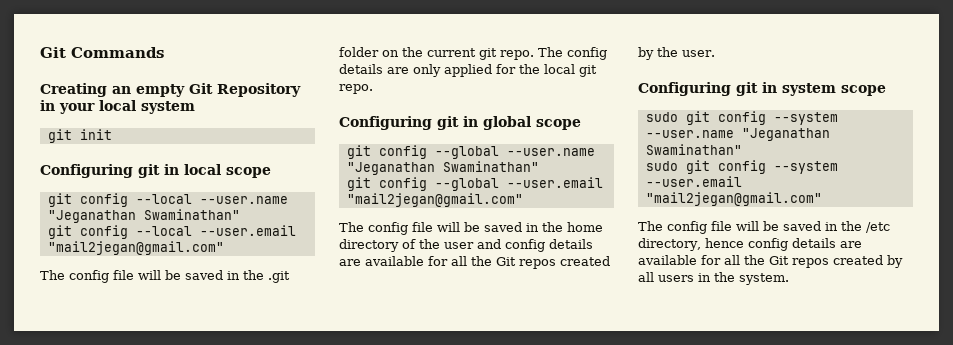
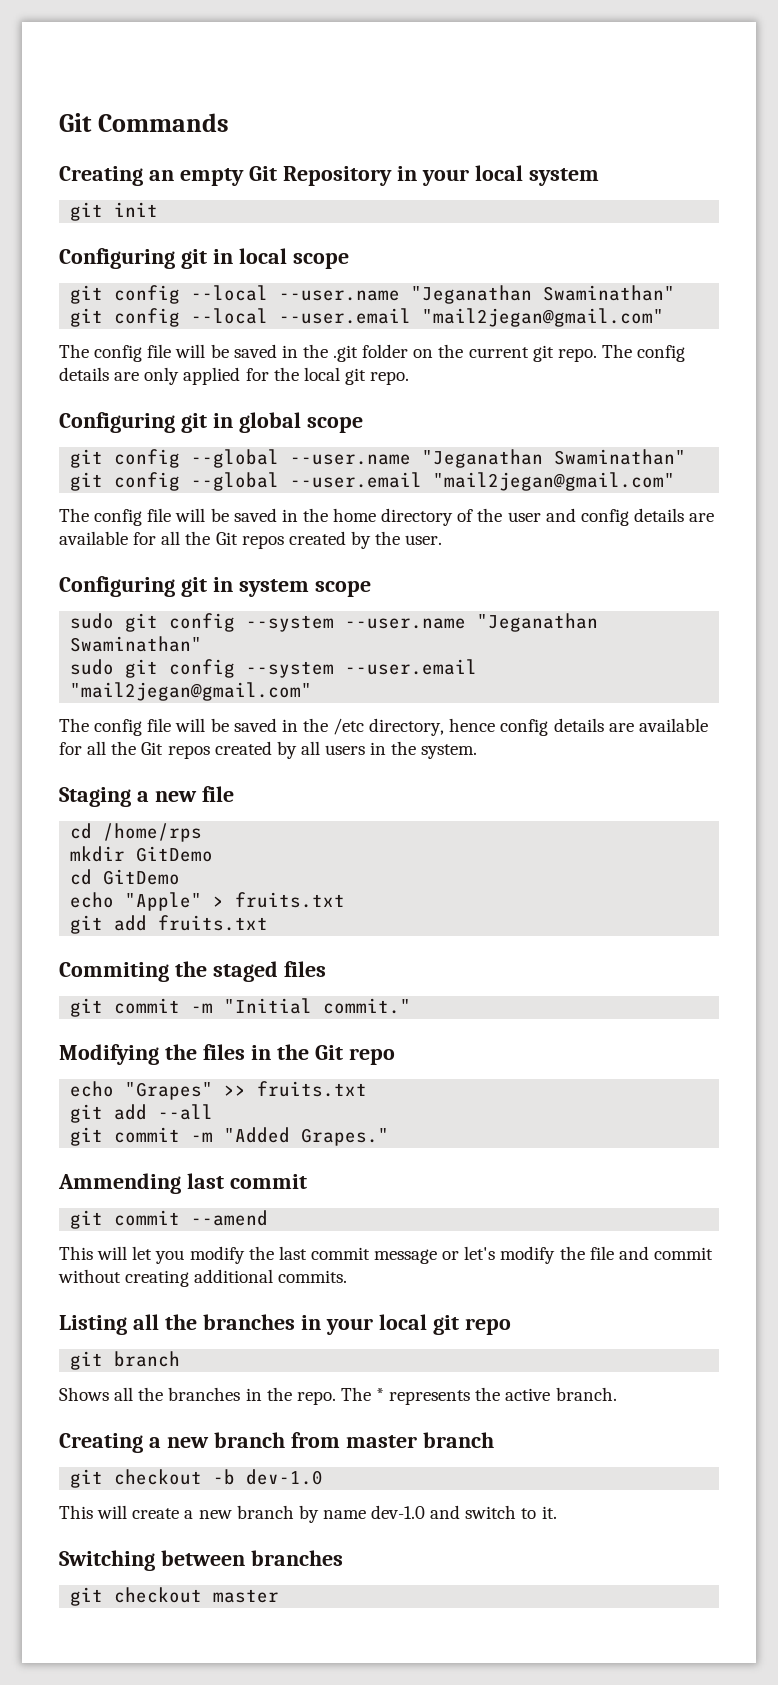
+ Staging a new file
+ cd /home/rps
+ mkdir GitDemo
+ cd GitDemo
+ echo "Apple" > fruits.txt
+ git add fruits.txt
+ Commiting the staged files
+ git commit -m "Initial commit."
+ Modifying the files in the Git repo
+ echo "Grapes" >> fruits.txt
+ git add --all
+ git commit -m "Added Grapes."
+ Ammending last commit
+ git commit --amend
+ This will let you modify the last commit message or let's modify the file and commit without creating additional commits.
+ Listing all the branches in your local git repo
+ git branch
+ Shows all the branches in the repo. The * represents the active branch.
+ Creating a new branch from master branch
+ git checkout -b dev-1.0
+ This will create a new branch by name dev-1.0 and switch to it.
+ Switching between branches
+ git checkout master

